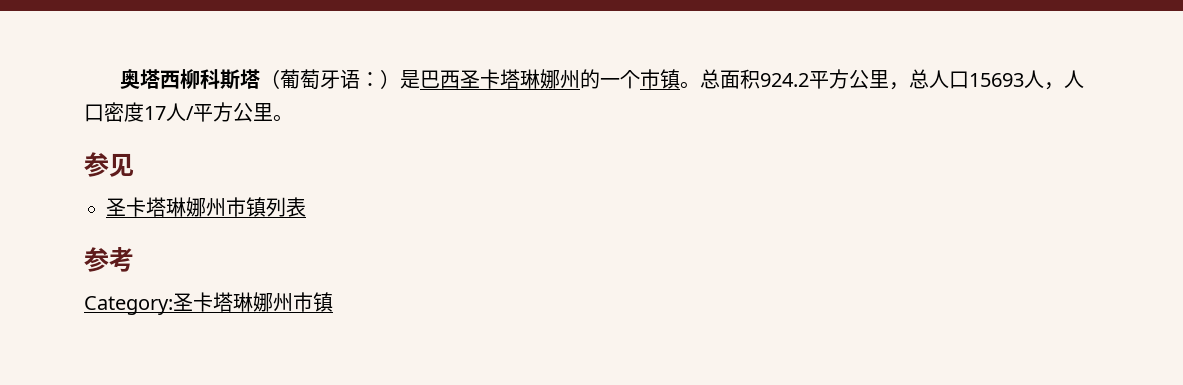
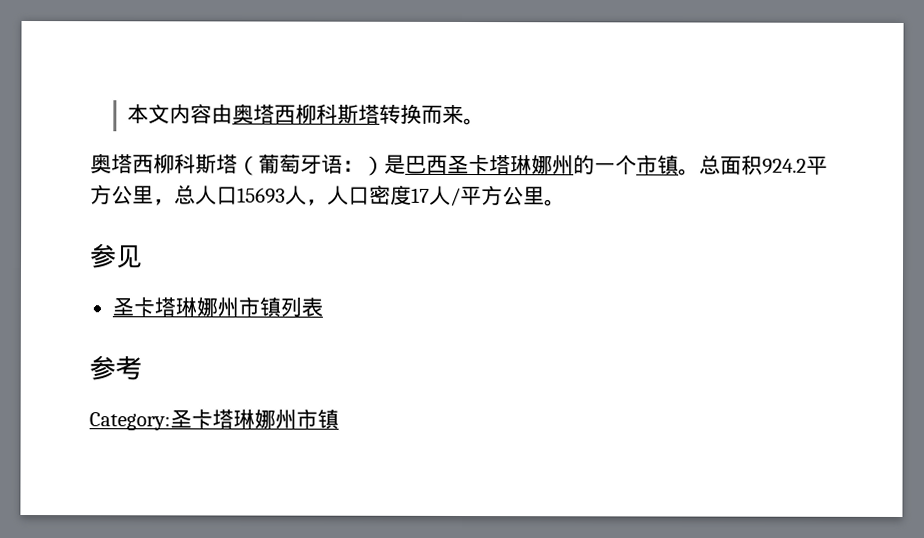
+ 本文内容由奥塔西柳科斯塔转换而来。

